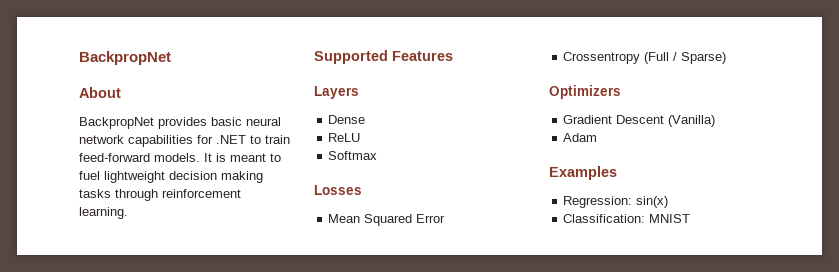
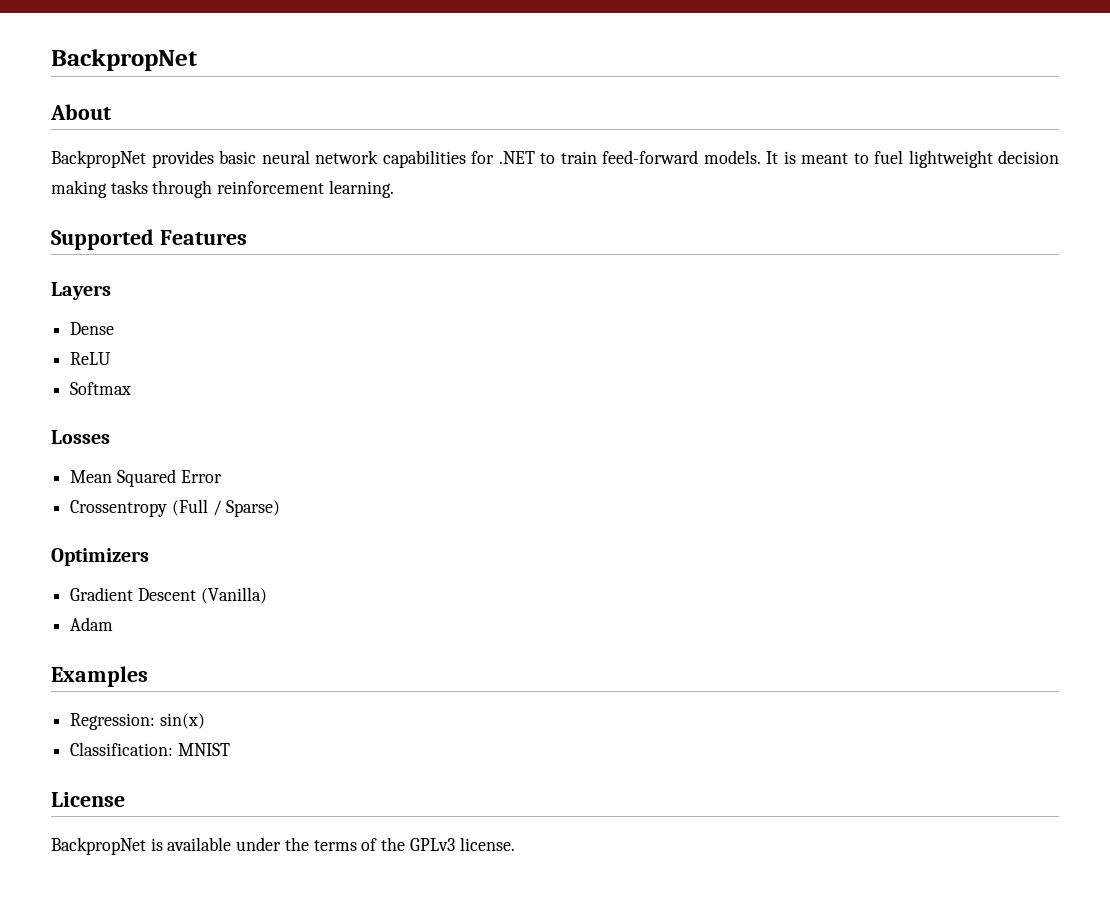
+ License
+ BackpropNet is available under the terms of the GPLv3 license.

